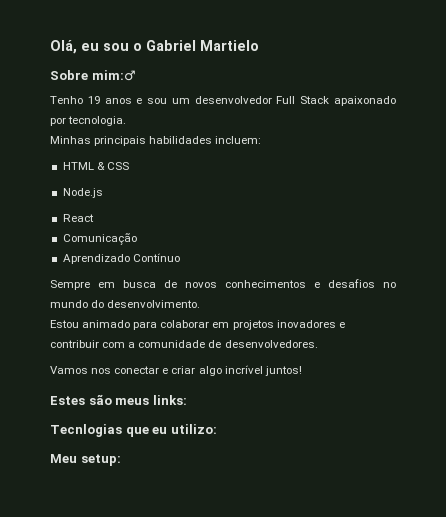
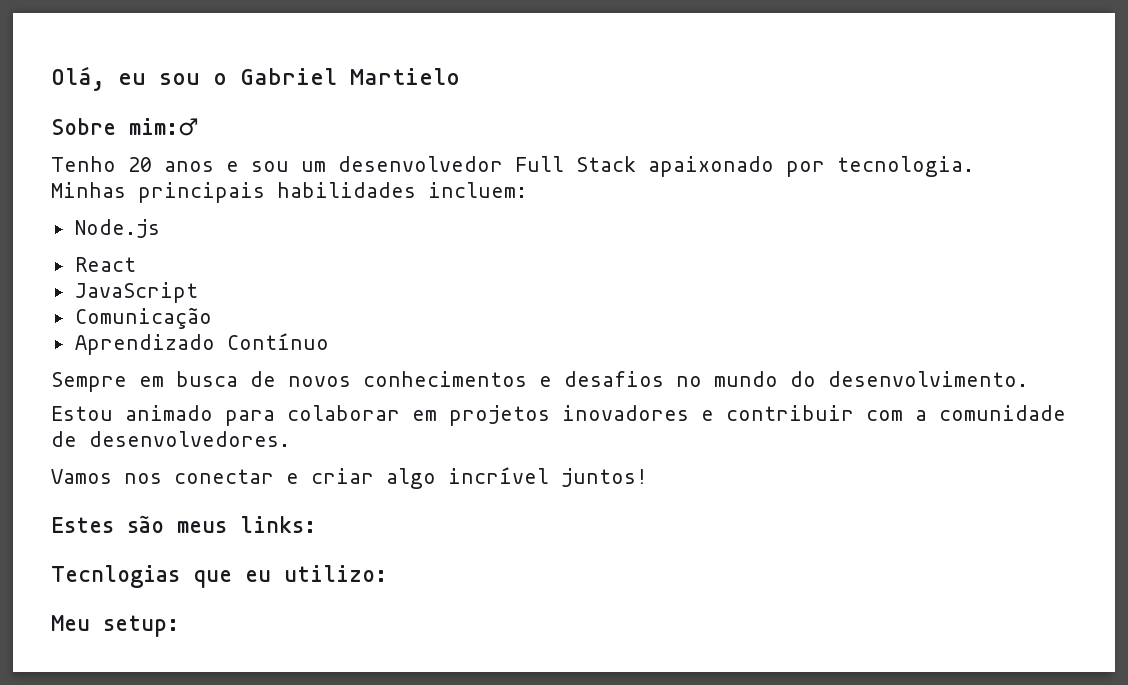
- Tenho 19 anos e sou um desenvolvedor Full Stack apaixonado por tecnologia.
+ Tenho 20 anos e sou um desenvolvedor Full Stack apaixonado por tecnologia.
- HTML & CSS
+ JavaScript

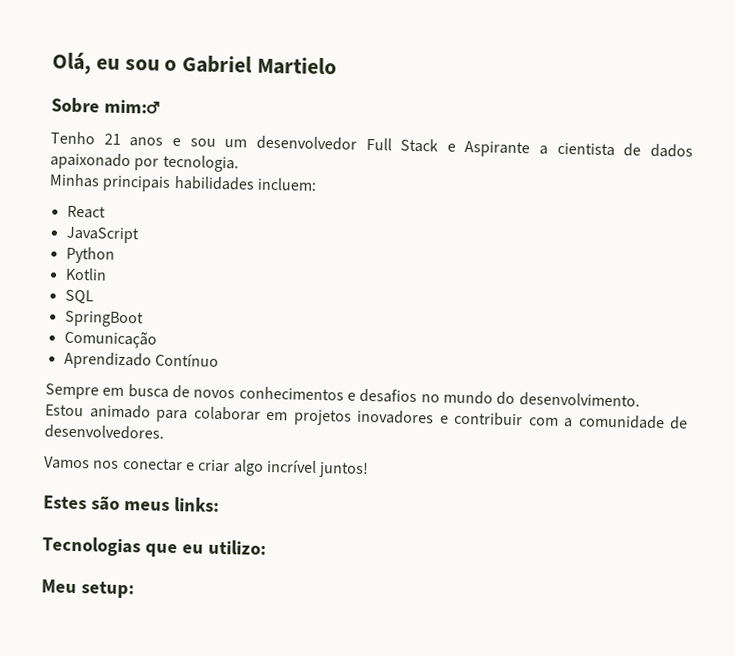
- Tenho 20 anos e sou um desenvolvedor Full Stack apaixonado por tecnologia.
+ Tenho 21 anos e sou um desenvolvedor Full Stack e Aspirante a cientista de dados apaixonado por tecnologia.
- Node.js
+ Python
+ Kotlin
+ SQL
+ SpringBoot
- Tecnlogias que eu utilizo:
+ Tecnologias que eu utilizo:

